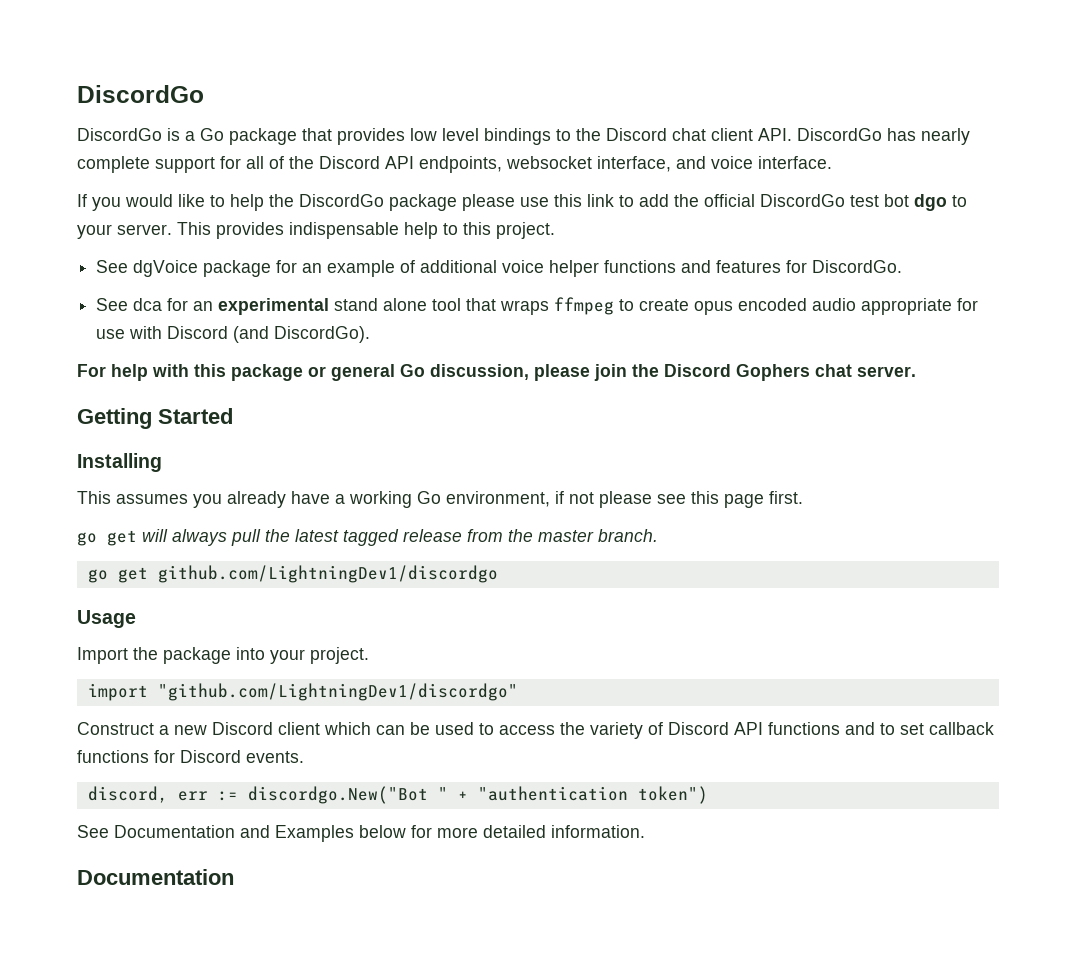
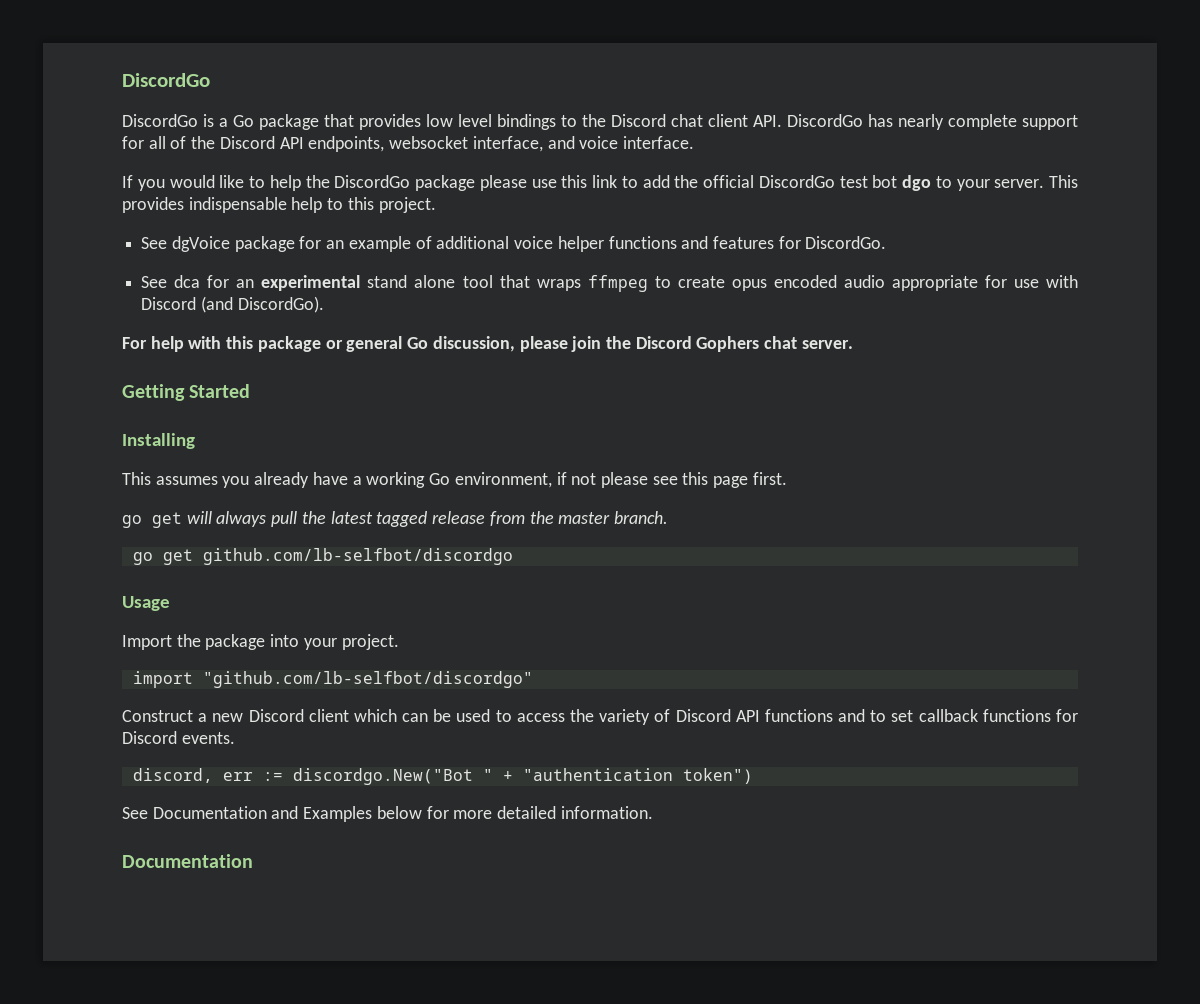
- go get github.com/LightningDev1/discordgo
+ go get github.com/lb-selfbot/discordgo
- import "github.com/LightningDev1/discordgo"
+ import "github.com/lb-selfbot/discordgo"

